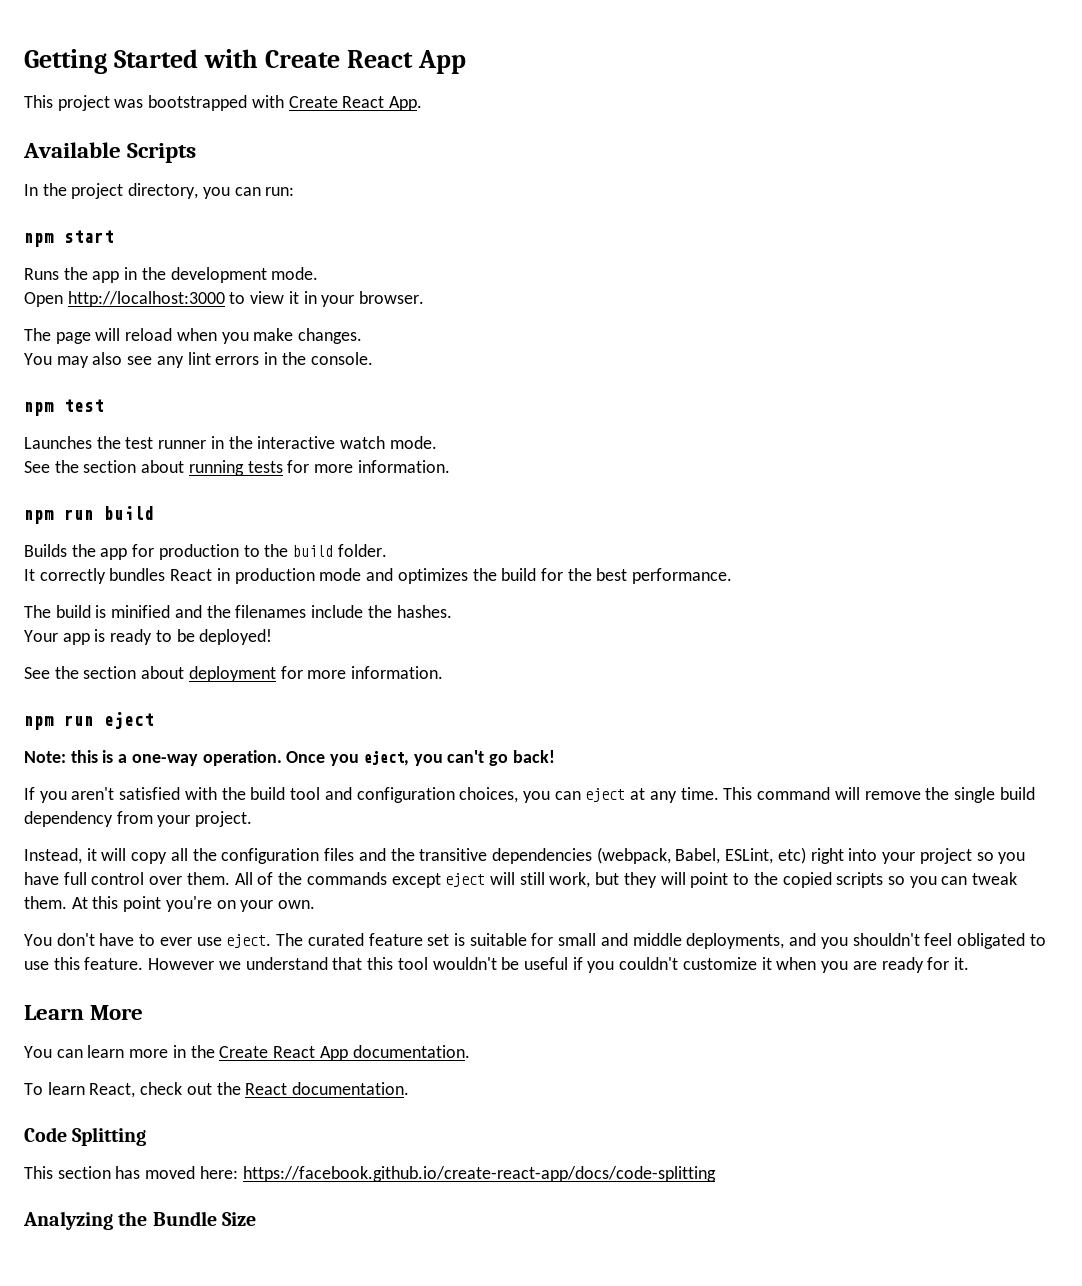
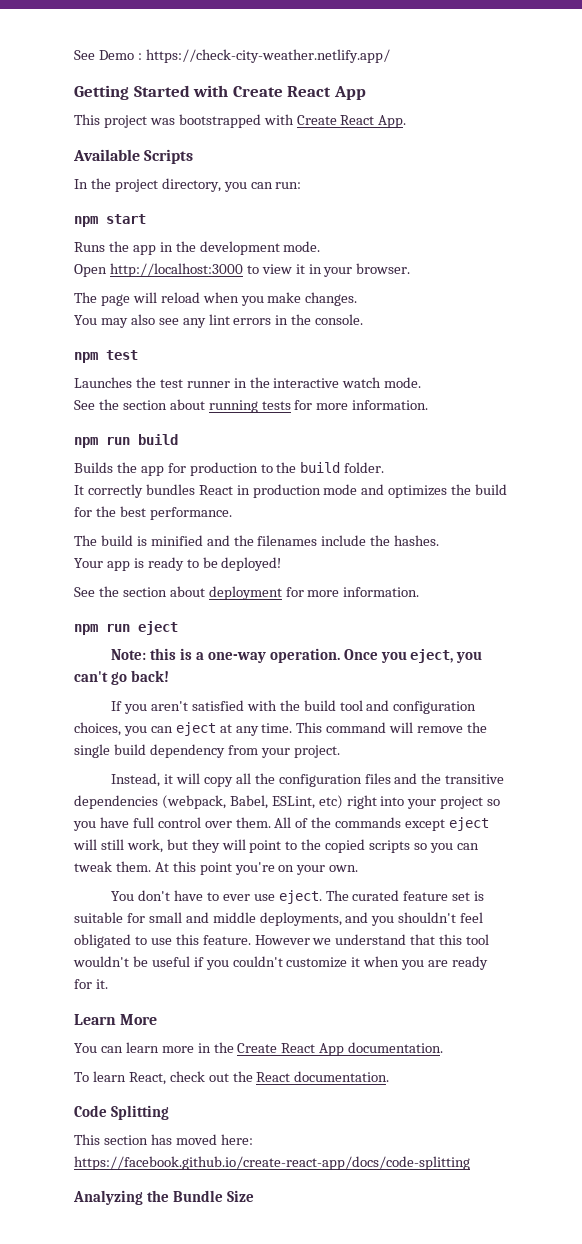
+ See Demo : https://check-city-weather.netlify.app/

